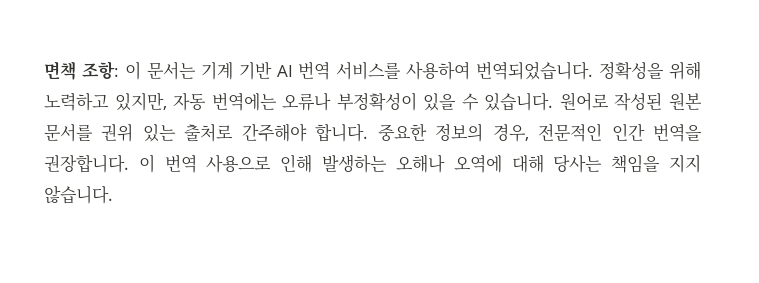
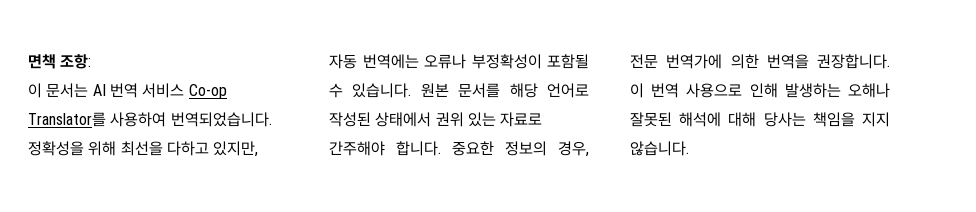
- 면책 조항: 이 문서는 기계 기반 AI 번역 서비스를 사용하여 번역되었습니다.
+ 면책 조항:
+ 이 문서는 AI 번역 서비스 Co-op Translator를 사용하여 번역되었습니다.
- 정확성을 위해 노력하고 있지만, 자동 번역에는 오류나 부정확성이 있을 수 있습니다.
+ 정확성을 위해 최선을 다하고 있지만, 자동 번역에는 오류나 부정확성이 포함될 수 있습니다.
- 원어로 작성된 원본 문서를 권위 있는 출처로 간주해야 합니다.
+ 원본 문서를 해당 언어로 작성된 상태에서 권위 있는 자료로 간주해야 합니다.
- 중요한 정보의 경우, 전문적인 인간 번역을 권장합니다.
+ 중요한 정보의 경우, 전문 번역가에 의한 번역을 권장합니다.
- 이 번역 사용으로 인해 발생하는 오해나 오역에 대해 당사는 책임을 지지 않습니다.
+ 이 번역 사용으로 인해 발생하는 오해나 잘못된 해석에 대해 당사는 책임을 지지 않습니다.

